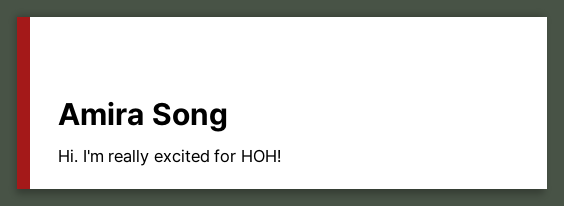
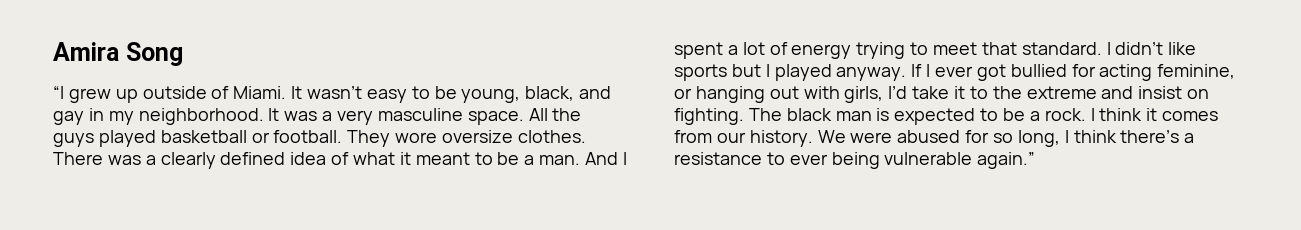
- Hi. I'm really excited for HOH!
+ “I grew up outside of Miami. It wasn’t easy to be young, black, and gay in my neighborhood. It was a very masculine space. All the guys played basketball or football. They wore oversize clothes. There was a clearly defined idea of what it meant to be a man. And I spent a lot of energy trying to meet that standard. I didn’t like sports but I played anyway. If I ever got bullied for acting feminine, or hanging out with girls, I’d take it to the extreme and insist on fighting. The black man is expected to be a rock. I think it comes from our history. We were abused for so long, I think there’s a resistance to ever being vulnerable again.”

